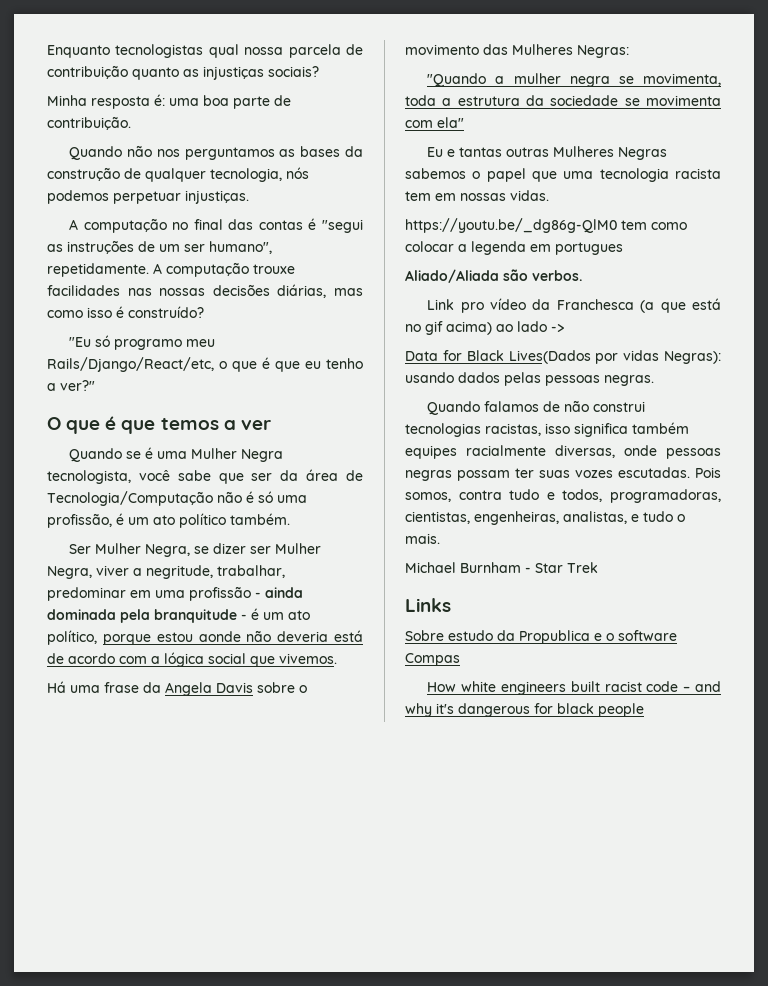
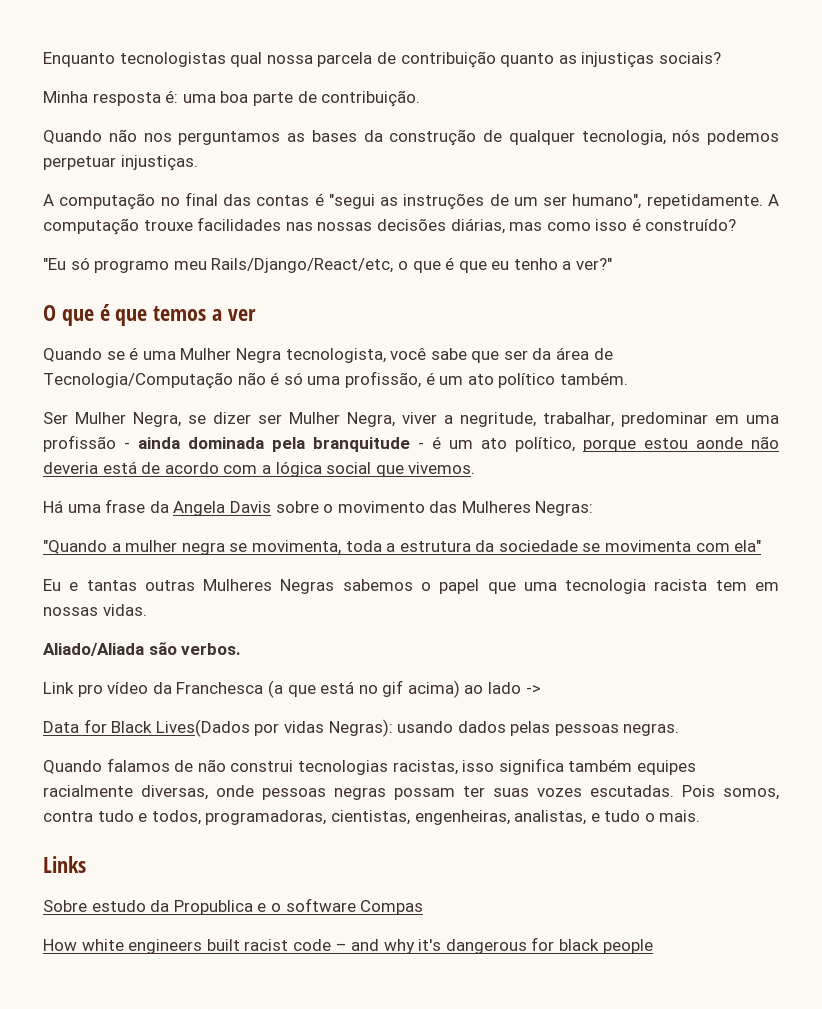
- https://youtu.be/_dg86g-QlM0 tem como colocar a legenda em portugues
- Michael Burnham - Star Trek

